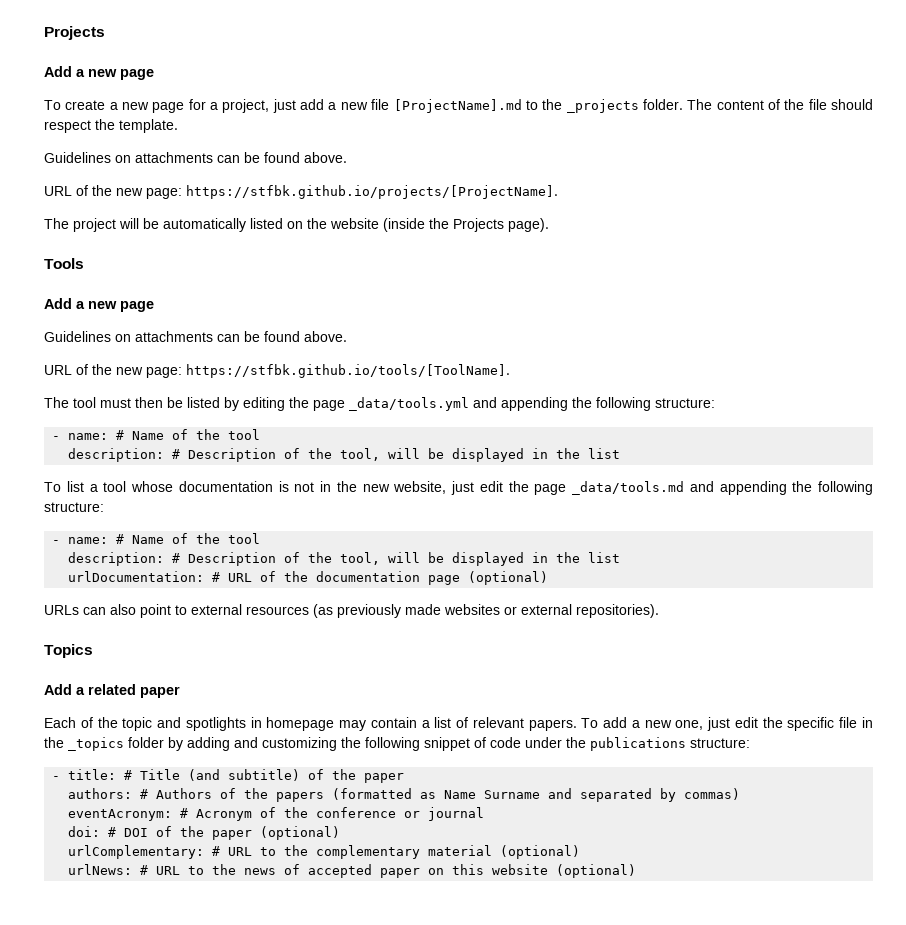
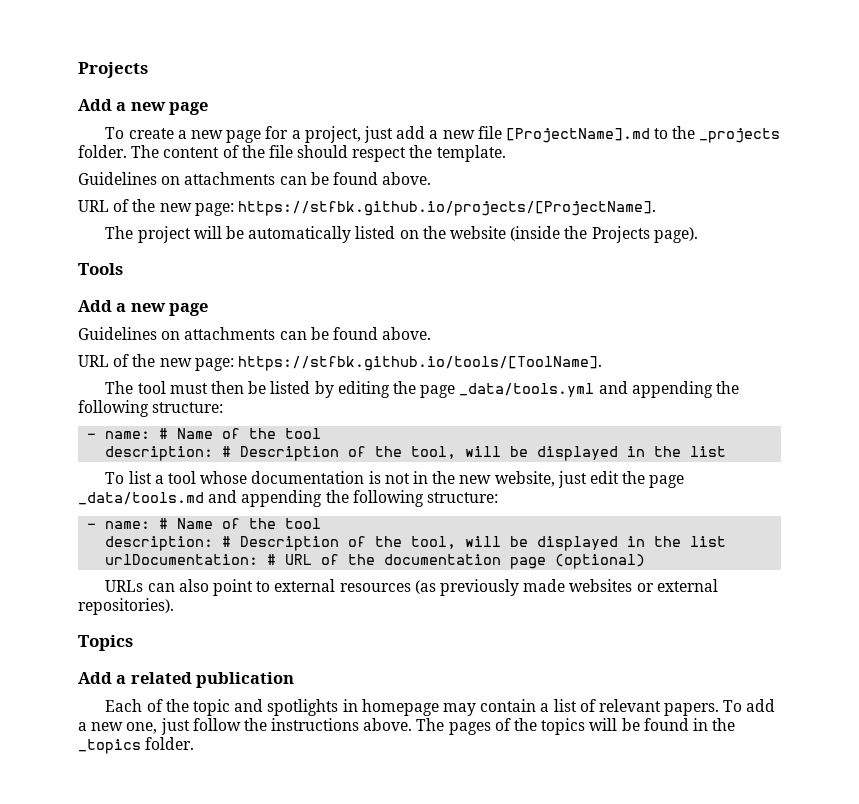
- Add a related paper
+ Add a related publication
- To add a new one, just edit the specific file in the _topics folder by adding and customizing the following snippet of code under the publications structure:
- - title: # Title (and subtitle) of the paper
- authors: # Authors of the papers (formatted as Name Surname and separated by commas)
- eventAcronym: # Acronym of the conference or journal
- doi: # DOI of the paper (optional)
- urlComplementary: # URL to the complementary material (optional)
- urlNews: # URL to the news of accepted paper on this website (optional)
+ To add a new one, just follow the instructions above. The pages of the topics will be found in the _topics folder.

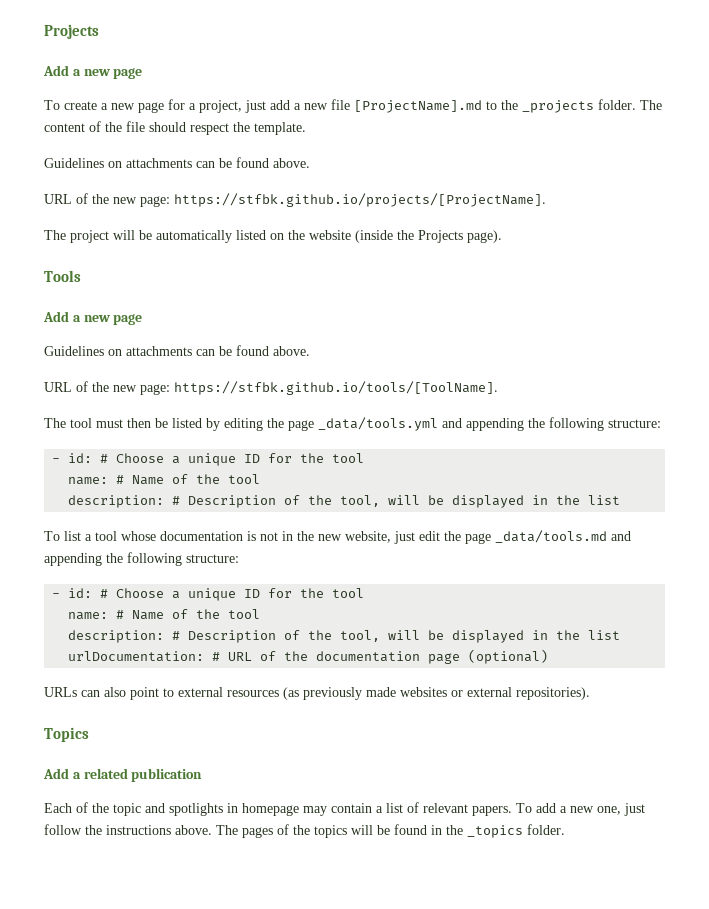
  The tool must then be listed by editing the page _data/tools.yml and appending the following structure:
- - name: # Name of the tool
+ - id: # Choose a unique ID for the tool
+ name: # Name of the tool
  To list a tool whose documentation is not in the new website, just edit the page _data/tools.md and appending the following structure:
- - name: # Name of the tool
+ - id: # Choose a unique ID for the tool
+ name: # Name of the tool

